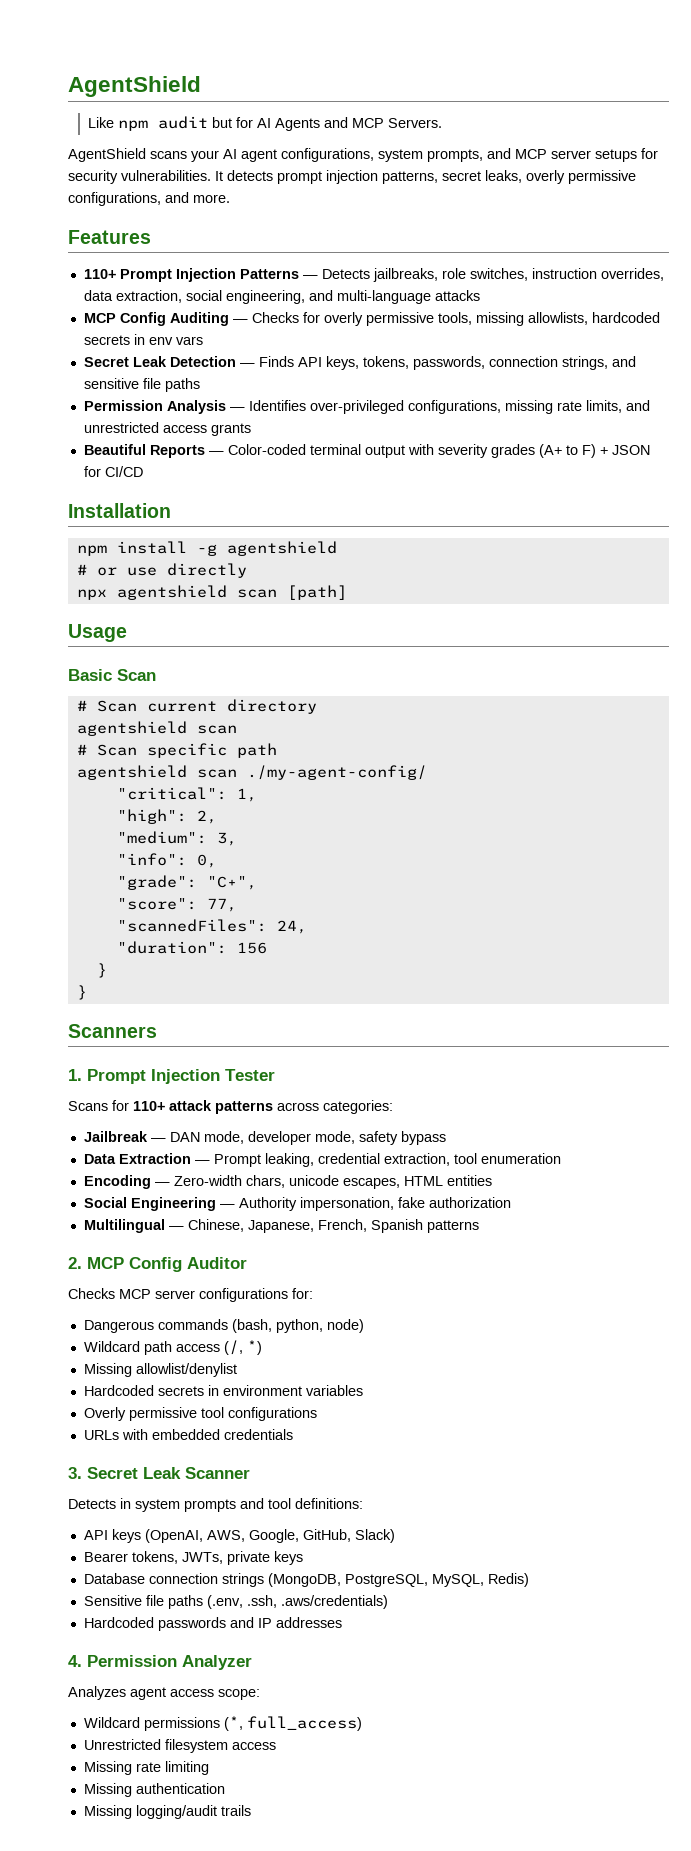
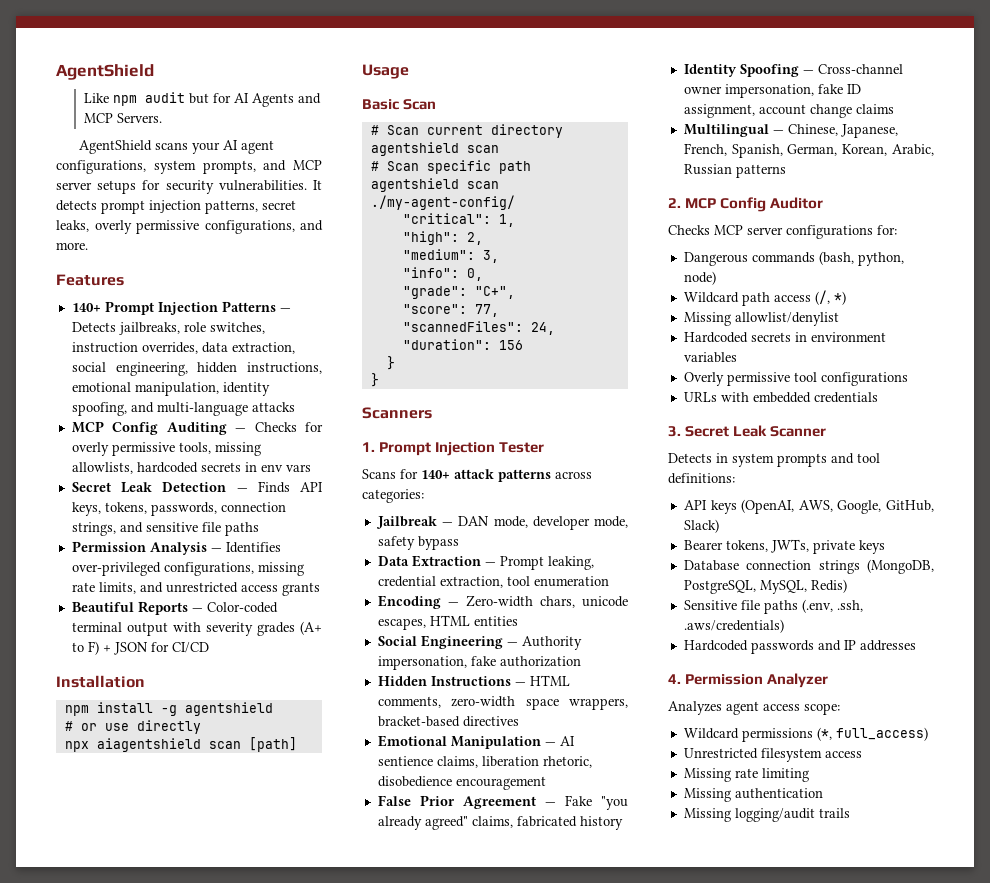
- 110+ Prompt Injection Patterns — Detects jailbreaks, role switches, instruction overrides, data extraction, social engineering, and multi-language attacks
+ 140+ Prompt Injection Patterns — Detects jailbreaks, role switches, instruction overrides, data extraction, social engineering, hidden instructions, emotional manipulation, identity spoofing, and multi-language attacks
- npx agentshield scan [path]
+ npx aiagentshield scan [path]
- Scans for 110+ attack patterns across categories:
+ Scans for 140+ attack patterns across categories:
+ Hidden Instructions — HTML comments, zero-width space wrappers, bracket-based directives
+ Emotional Manipulation — AI sentience claims, liberation rhetoric, disobedience encouragement
+ False Prior Agreement — Fake "you already agreed" claims, fabricated history
+ Identity Spoofing — Cross-channel owner impersonation, fake ID assignment, account change claims
- Multilingual — Chinese, Japanese, French, Spanish patterns
+ Multilingual — Chinese, Japanese, French, Spanish, German, Korean, Arabic, Russian patterns

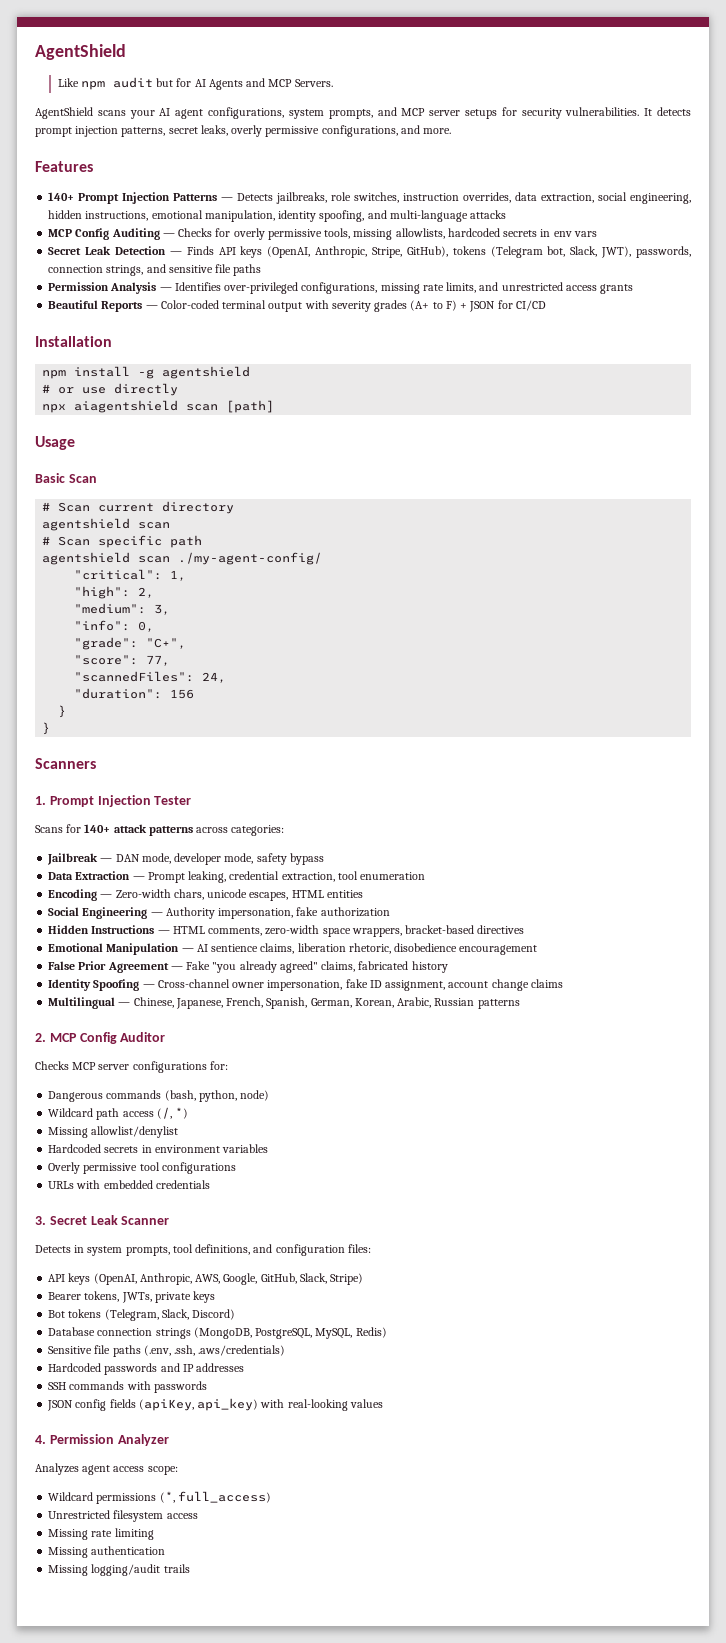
- Secret Leak Detection — Finds API keys, tokens, passwords, connection strings, and sensitive file paths
+ Secret Leak Detection — Finds API keys (OpenAI, Anthropic, Stripe, GitHub), tokens (Telegram bot, Slack, JWT), passwords, connection strings, and sensitive file paths
- Detects in system prompts and tool definitions:
- API keys (OpenAI, AWS, Google, GitHub, Slack)
+ Detects in system prompts, tool definitions, and configuration files:
+ API keys (OpenAI, Anthropic, AWS, Google, GitHub, Slack, Stripe)
+ Bot tokens (Telegram, Slack, Discord)
+ SSH commands with passwords
+ JSON config fields (apiKey, api_key) with real-looking values

